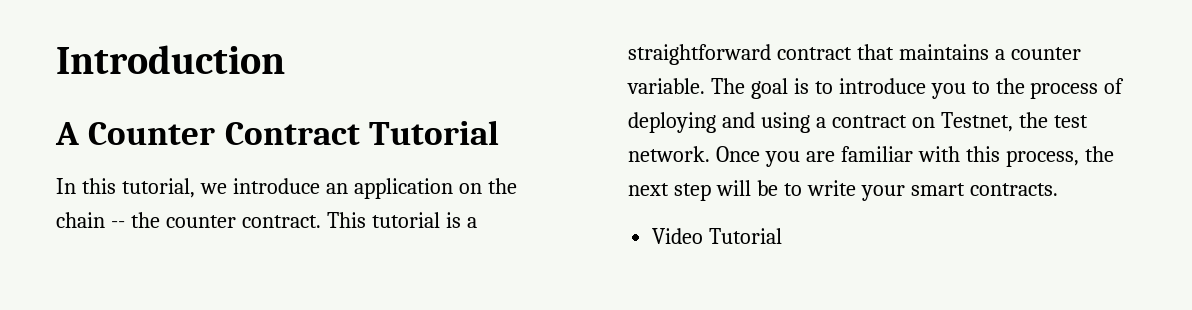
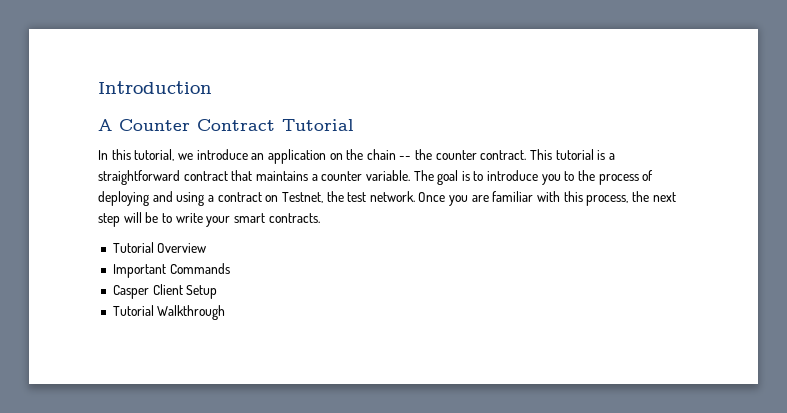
- Video Tutorial
+ Tutorial Overview
+ Important Commands
+ Casper Client Setup
+ Tutorial Walkthrough

